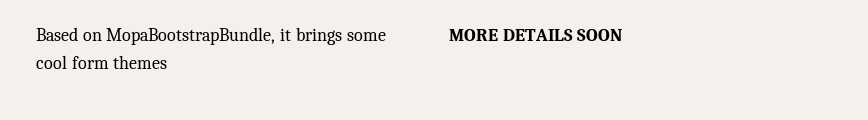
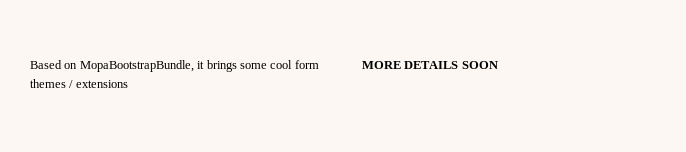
- Based on MopaBootstrapBundle, it brings some cool form themes
+ Based on MopaBootstrapBundle, it brings some cool form themes / extensions

